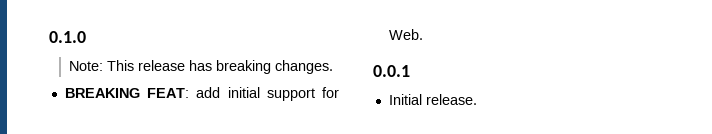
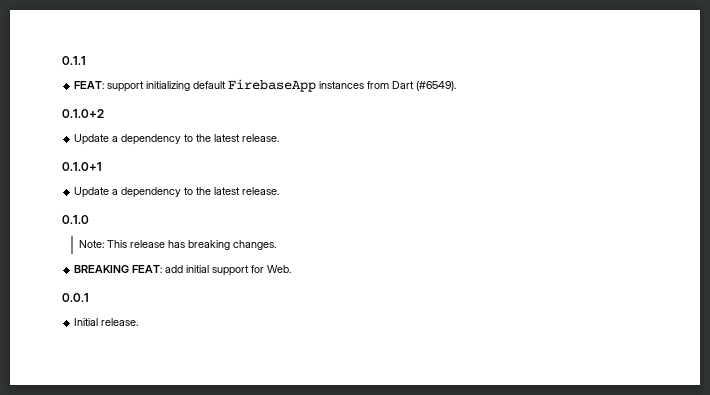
+ 0.1.1
+ FEAT: support initializing default FirebaseApp instances from Dart (#6549).
+ 0.1.0+2
+ Update a dependency to the latest release.
+ 0.1.0+1
+ Update a dependency to the latest release.

